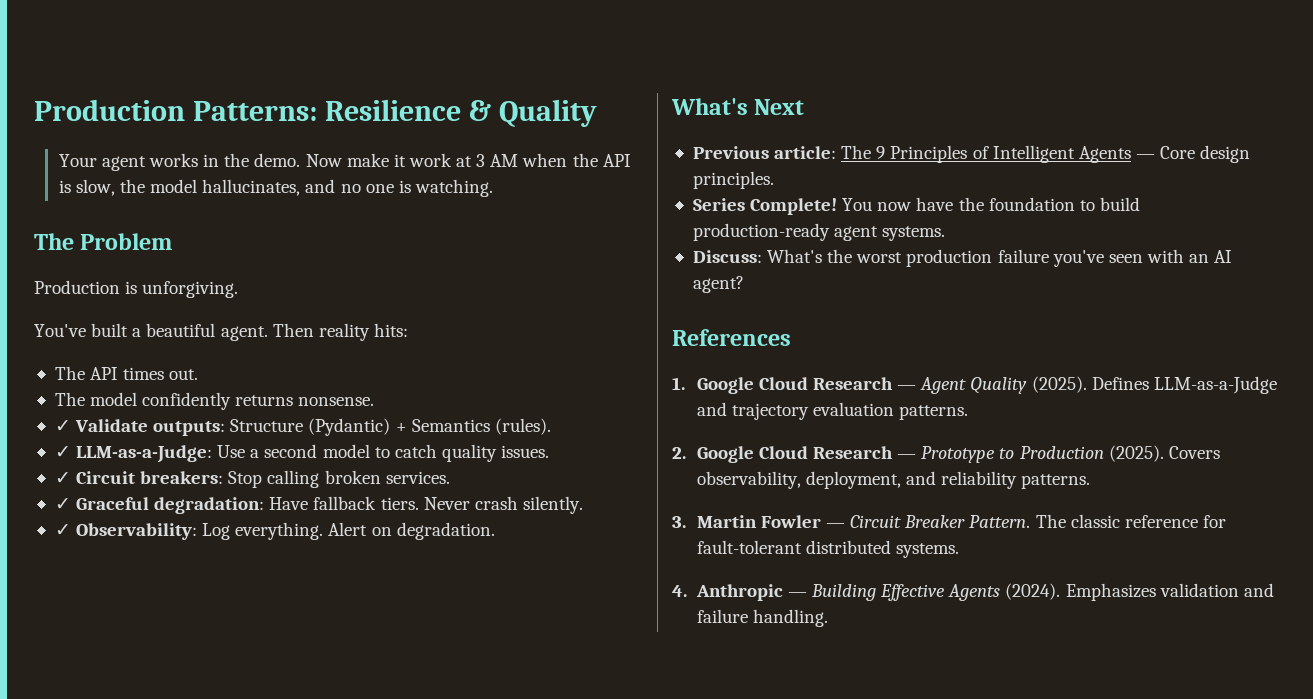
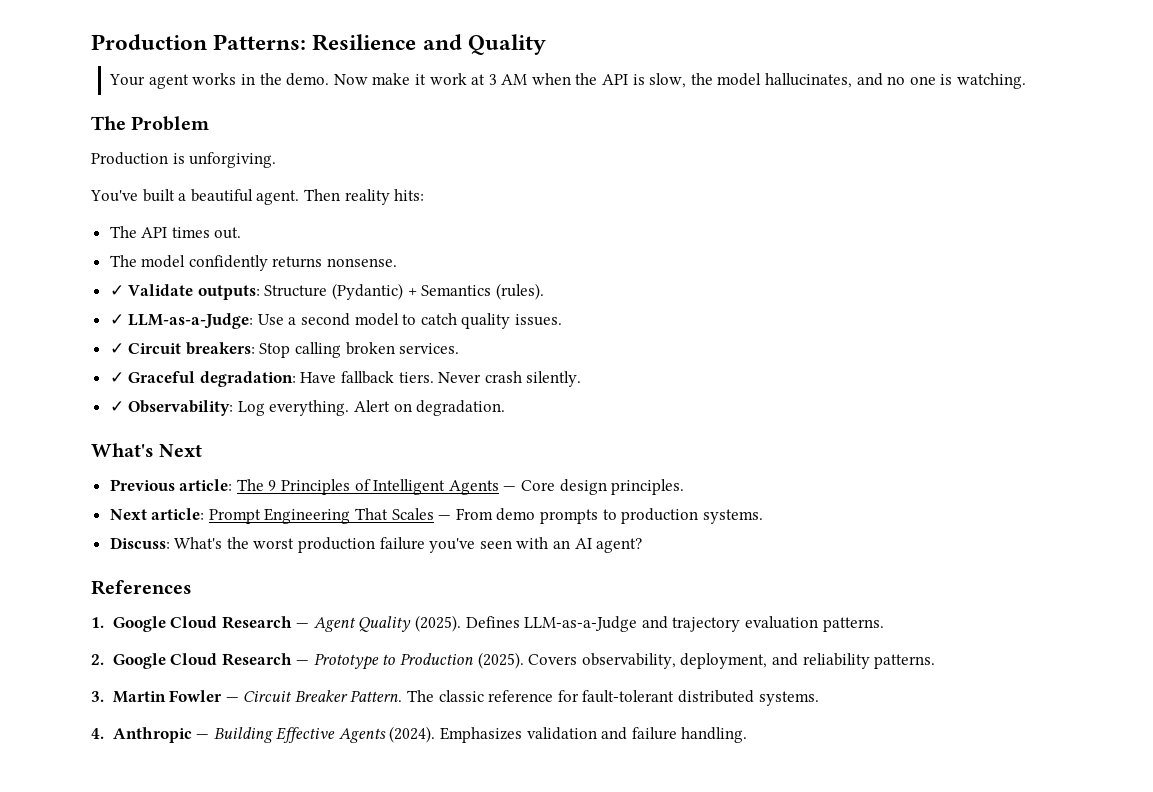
- Production Patterns: Resilience & Quality
+ Production Patterns: Resilience and Quality
- Series Complete! You now have the foundation to build production-ready agent systems.
+ Next article: Prompt Engineering That Scales — From demo prompts to production systems.

